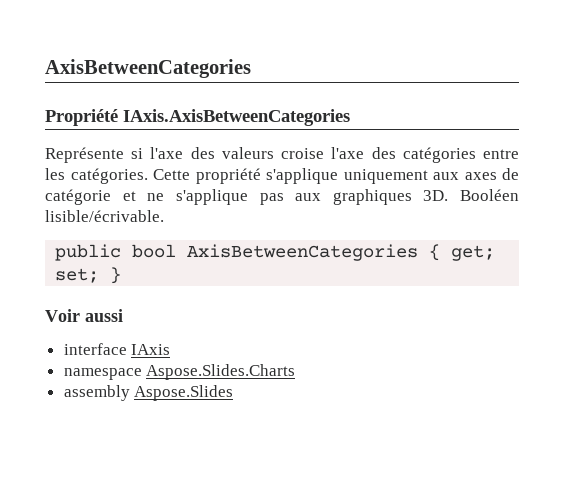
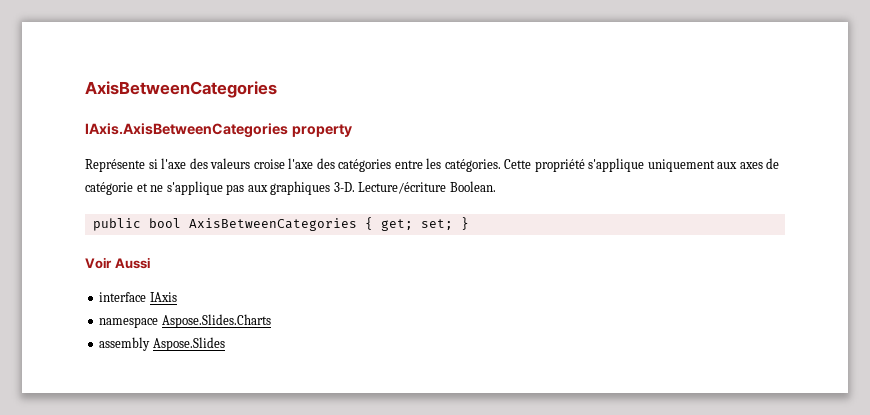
- Propriété IAxis.AxisBetweenCategories
+ IAxis.AxisBetweenCategories property
- Cette propriété s'applique uniquement aux axes de catégorie et ne s'applique pas aux graphiques 3D. Booléen lisible/écrivable.
+ Cette propriété s'applique uniquement aux axes de catégorie et ne s'applique pas aux graphiques 3-D. Lecture/écriture Boolean.
- Voir aussi
+ Voir Aussi

